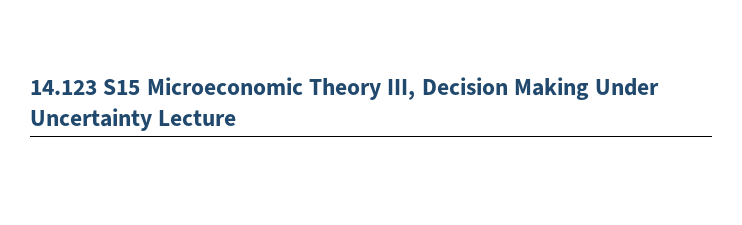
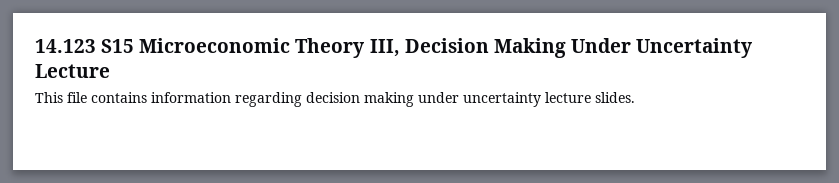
+ This file contains information regarding decision making under uncertainty lecture slides.

